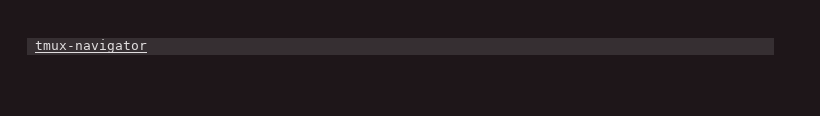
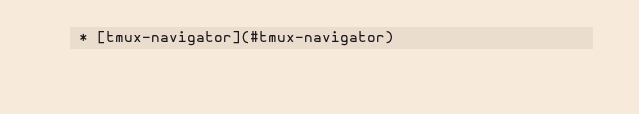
- tmux-navigator
+ * [tmux-navigator](#tmux-navigator)

